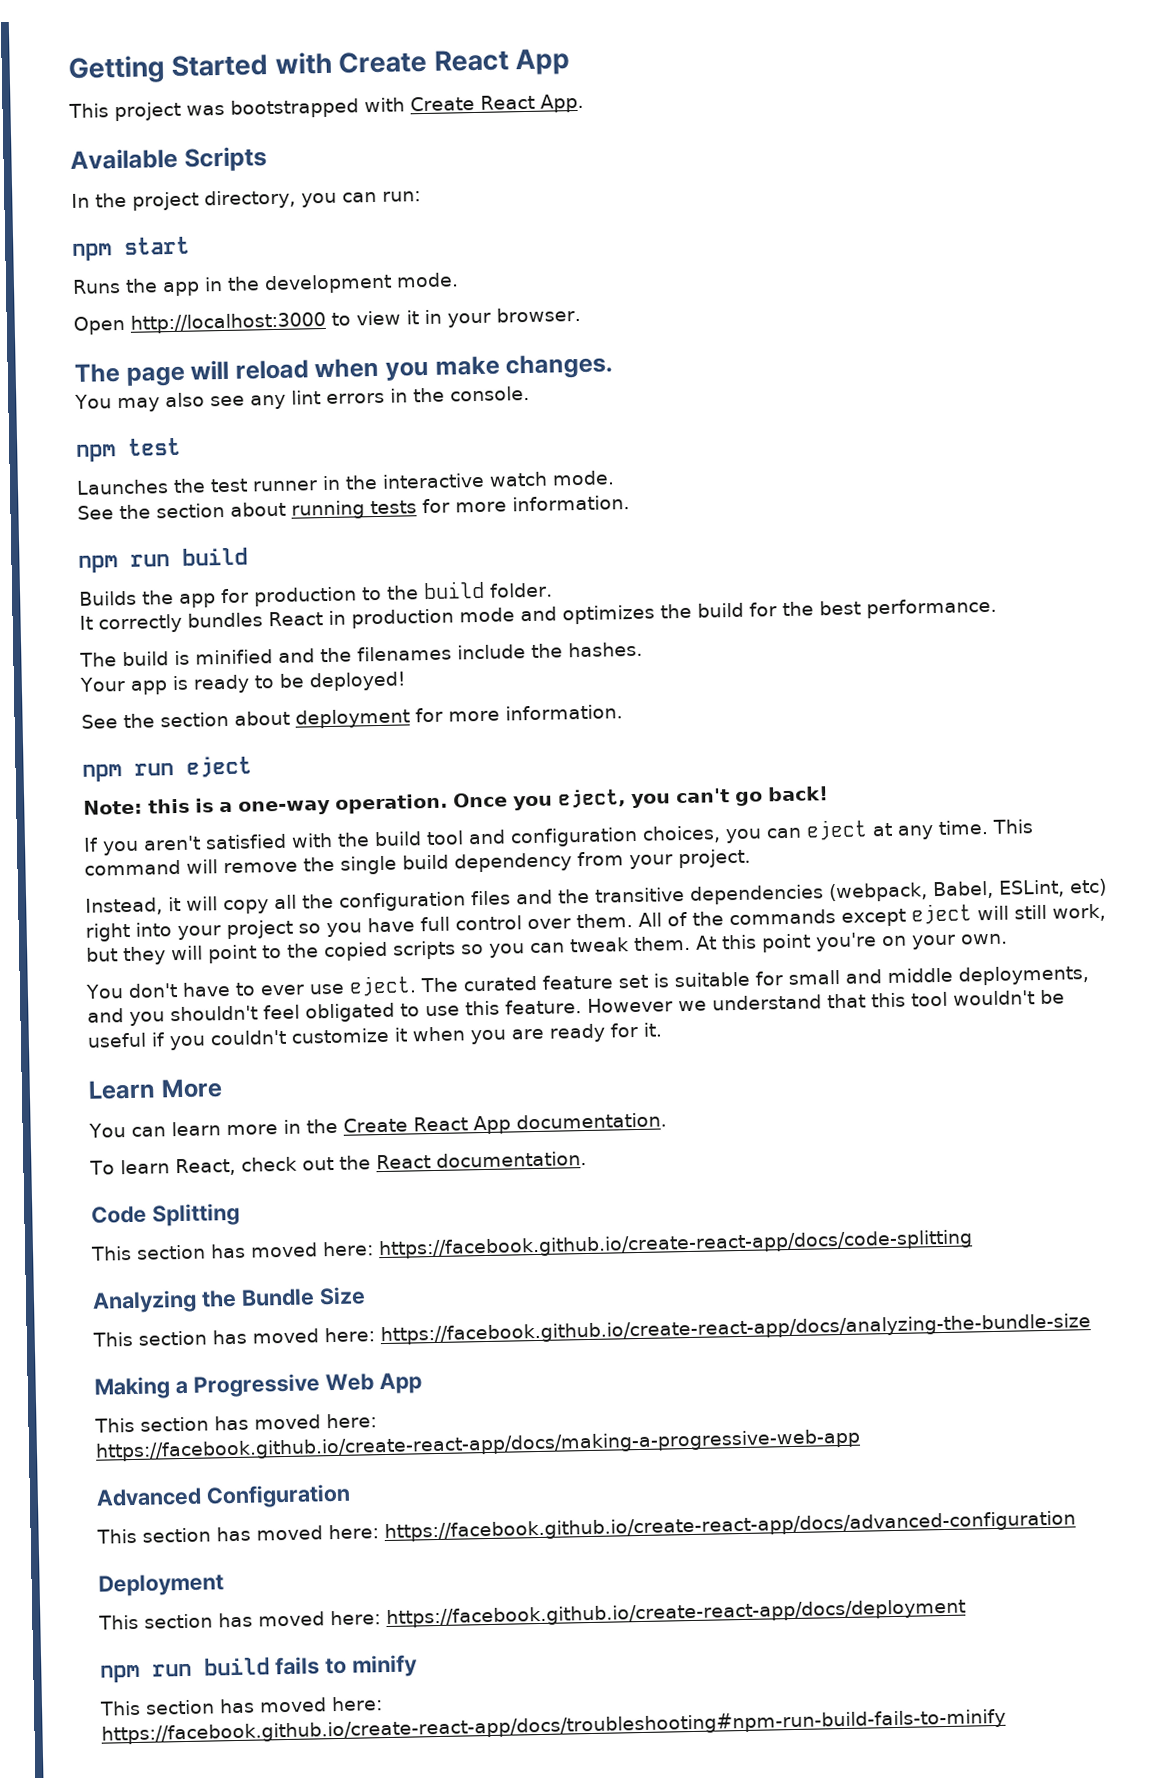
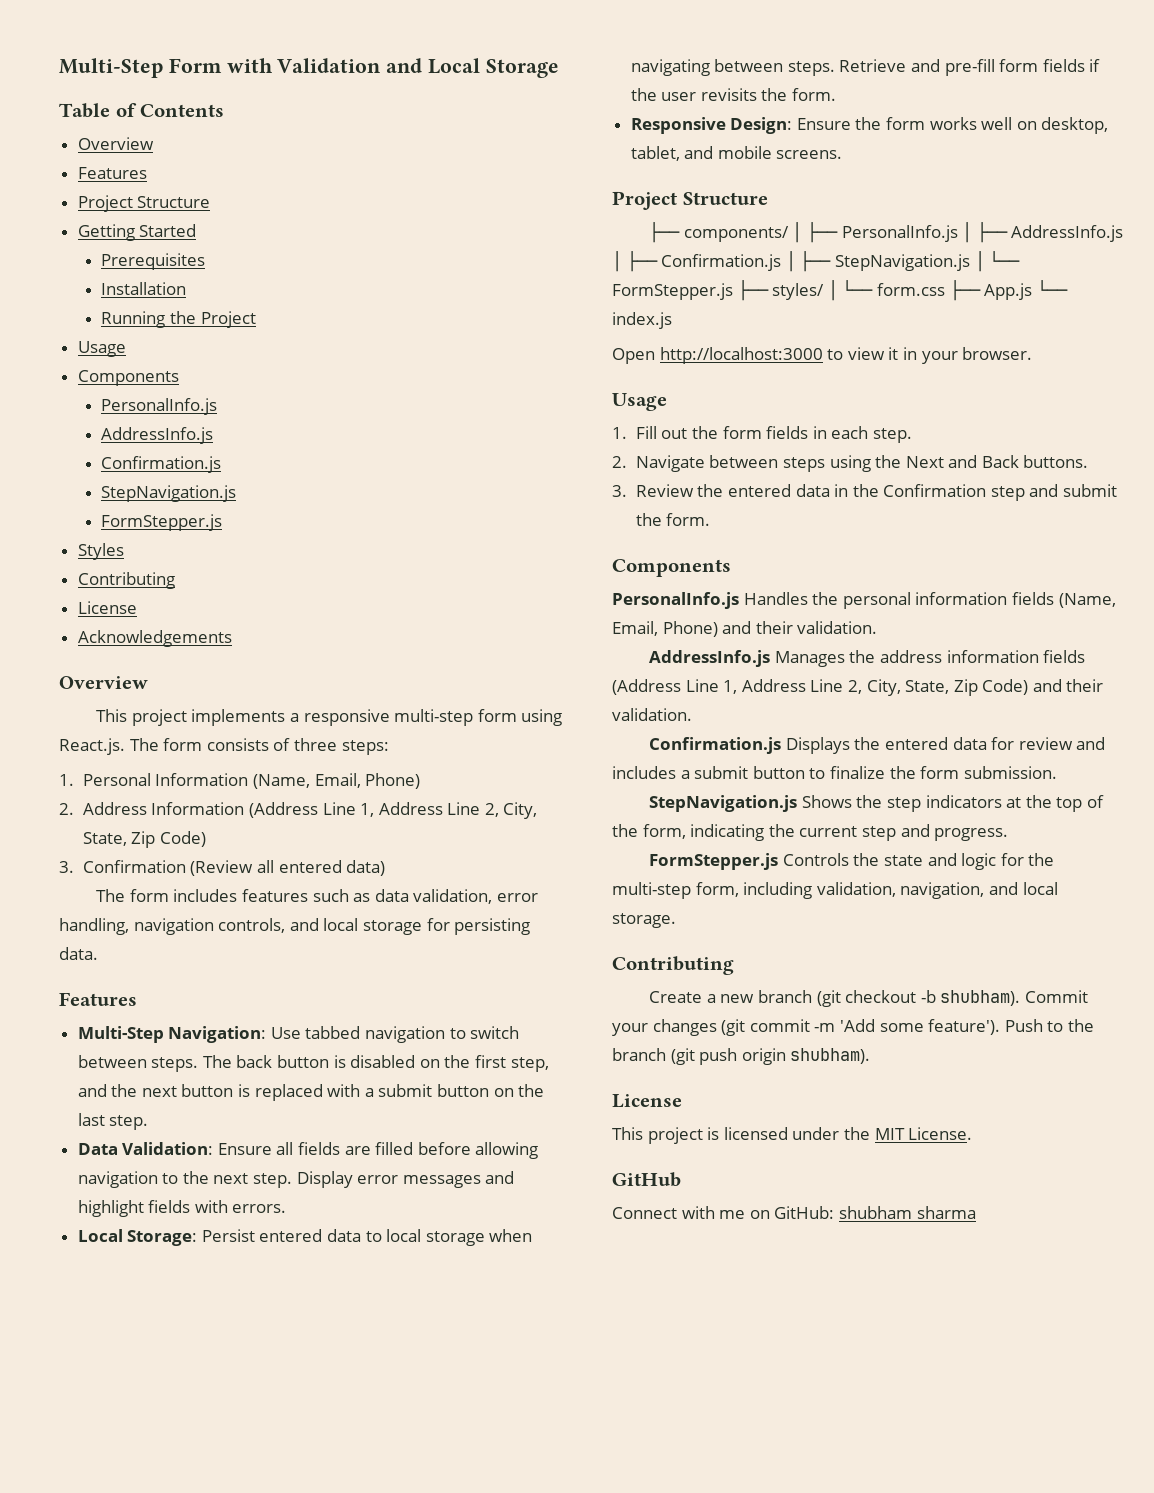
- Getting Started with Create React App
- This project was bootstrapped with Create React App.
- Available Scripts
- In the project directory, you can run:
- npm start
- Runs the app in the development mode.
+ Multi-Step Form with Validation and Local Storage
+ Table of Contents
+ Overview
+ Features
+ Project Structure
+ Getting Started
+ Prerequisites
+ Installation
+ Running the Project
+ Usage
+ Components
+ PersonalInfo.js
+ AddressInfo.js
+ Confirmation.js
+ StepNavigation.js
+ FormStepper.js
+ Styles
+ Contributing
+ License
+ Acknowledgements
+ Overview
+ This project implements a responsive multi-step form using React.js. The form consists of three steps:
+ 1. Personal Information (Name, Email, Phone)
+ 2. Address Information (Address Line 1, Address Line 2, City, State, Zip Code)
+ 3. Confirmation (Review all entered data)
+ The form includes features such as data validation, error handling, navigation controls, and local storage for persisting data.
+ Features
+ Multi-Step Navigation: Use tabbed navigation to switch between steps. The back button is disabled on the first step, and the next button is replaced with a submit button on the last step.
+ Data Validation: Ensure all fields are filled before allowing navigation to the next step. Display error messages and highlight fields with errors.
+ Local Storage: Persist entered data to local storage when navigating between steps. Retrieve and pre-fill form fields if the user revisits the form.
+ Responsive Design: Ensure the form works well on desktop, tablet, and mobile screens.
+ Project Structure
+ ├── components/ │ ├── PersonalInfo.js │ ├── AddressInfo.js │ ├── Confirmation.js │ ├── StepNavigation.js │ └── FormStepper.js ├── styles/ │ └── form.css ├── App.js └── index.js
  Open http://localhost:3000 to view it in your browser.
- The page will reload when you make changes.
- You may also see any lint errors in the console.
- npm test
- Launches the test runner in the interactive watch mode.
- See the section about running tests for more information.
- npm run build
- Builds the app for production to the build folder.
- It correctly bundles React in production mode and optimizes the build for the best performance.
- The build is minified and the filenames include the hashes.
- Your app is ready to be deployed!
- See the section about deployment for more information.
- npm run eject
- Note: this is a one-way operation. Once you eject, you can't go back!
- If you aren't satisfied with the build tool and configuration choices, you can eject at any time. This command will remove the single build dependency from your project.
- Instead, it will copy all the configuration files and the transitive dependencies (webpack, Babel, ESLint, etc) right into your project so you have full control over them. All of the commands except eject will still work, but they will point to the copied scripts so you can tweak them. At this point you're on your own.
- You don't have to ever use eject. The curated feature set is suitable for small and middle deployments, and you shouldn't feel obligated to use this feature. However we understand that this tool wouldn't be useful if you couldn't customize it when you are ready for it.
- Learn More
- You can learn more in the Create React App documentation.
- To learn React, check out the React documentation.
- Code Splitting
- This section has moved here: https://facebook.github.io/create-react-app/docs/code-splitting
- Analyzing the Bundle Size
- This section has moved here: https://facebook.github.io/create-react-app/docs/analyzing-the-bundle-size
- Making a Progressive Web App
- This section has moved here: https://facebook.github.io/create-react-app/docs/making-a-progressive-web-app
- Advanced Configuration
- This section has moved here: https://facebook.github.io/create-react-app/docs/advanced-configuration
- Deployment
- This section has moved here: https://facebook.github.io/create-react-app/docs/deployment
- npm run build fails to minify
- This section has moved here: https://facebook.github.io/create-react-app/docs/troubleshooting#npm-run-build-fails-to-minify
+ Usage
+ 1. Fill out the form fields in each step.
+ 2. Navigate between steps using the Next and Back buttons.
+ 3. Review the entered data in the Confirmation step and submit the form.
+ Components
+ PersonalInfo.js Handles the personal information fields (Name, Email, Phone) and their validation.
+ AddressInfo.js Manages the address information fields (Address Line 1, Address Line 2, City, State, Zip Code) and their validation.
+ Confirmation.js Displays the entered data for review and includes a submit button to finalize the form submission.
+ StepNavigation.js Shows the step indicators at the top of the form, indicating the current step and progress.
+ FormStepper.js Controls the state and logic for the multi-step form, including validation, navigation, and local storage.
+ Contributing
+ Create a new branch (git checkout -b shubham). Commit your changes (git commit -m 'Add some feature'). Push to the branch (git push origin shubham).
+ License
+ This project is licensed under the MIT License.
+ GitHub
+ Connect with me on GitHub: shubham sharma

